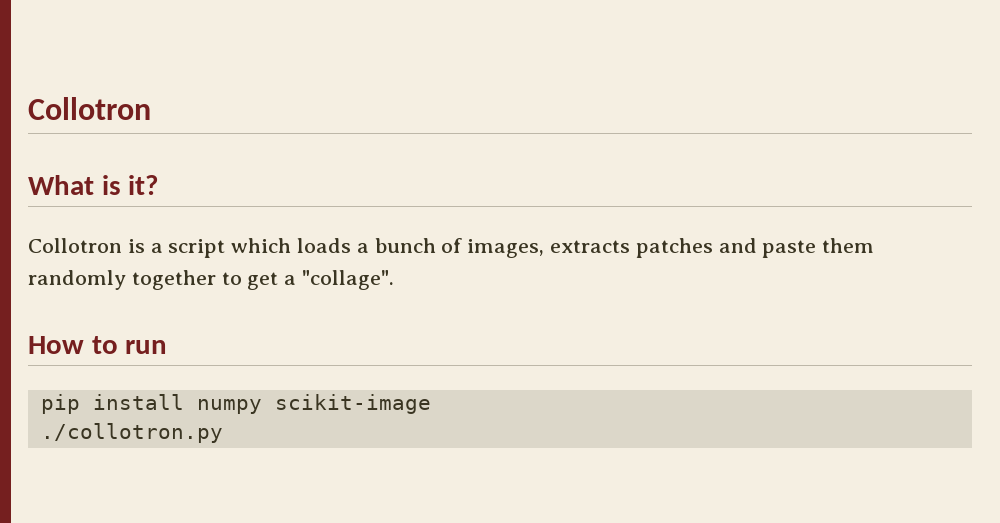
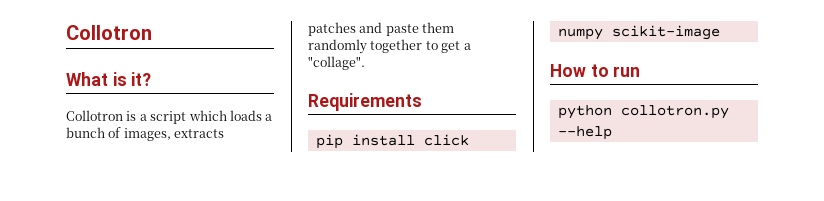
+ Requirements
+ pip install click numpy scikit-image
  How to run
- pip install numpy scikit-image
- ./collotron.py
+ python collotron.py --help

